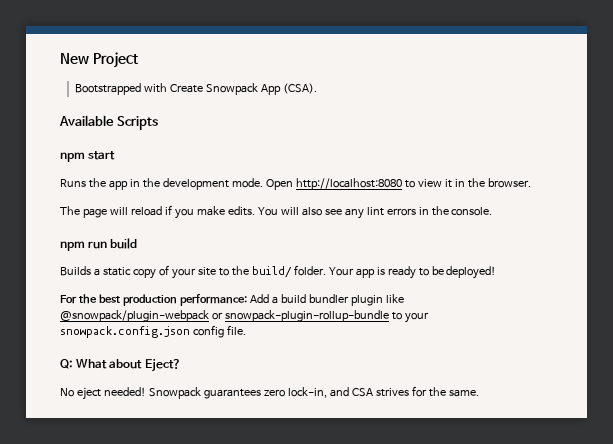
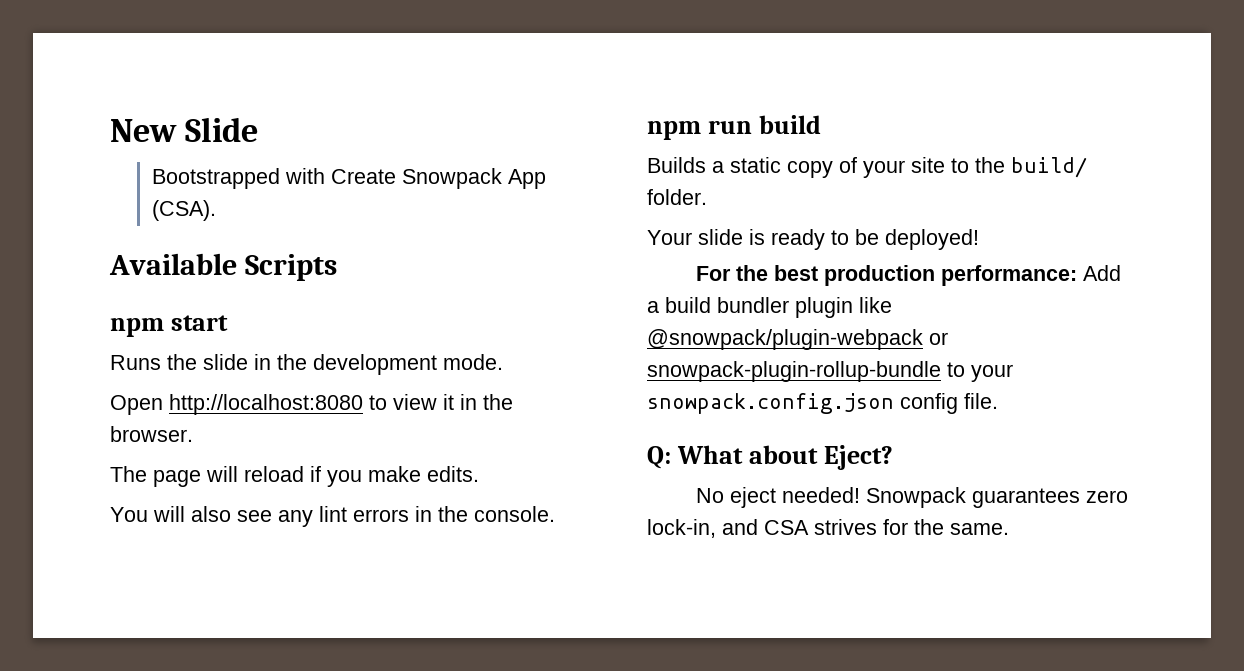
- New Project
+ New Slide
- Runs the app in the development mode. Open http://localhost:8080 to view it in the browser.
+ Runs the slide in the development mode.
+ Open http://localhost:8080 to view it in the browser.
- The page will reload if you make edits. You will also see any lint errors in the console.
+ The page will reload if you make edits.
+ You will also see any lint errors in the console.
- Builds a static copy of your site to the build/ folder. Your app is ready to be deployed!
+ Builds a static copy of your site to the build/ folder.
+ Your slide is ready to be deployed!

